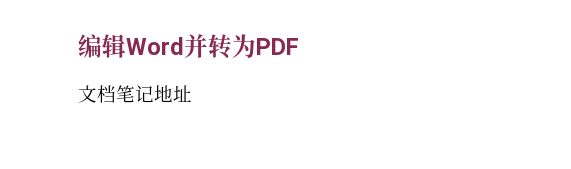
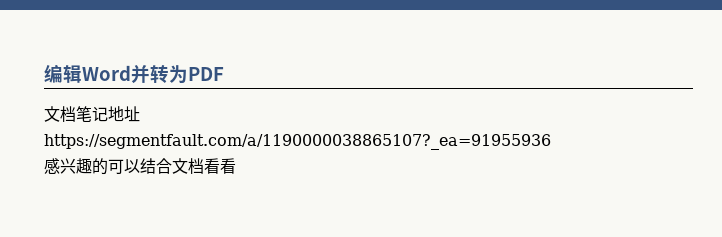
+ https://segmentfault.com/a/1190000038865107?_ea=91955936
+ 感兴趣的可以结合文档看看

